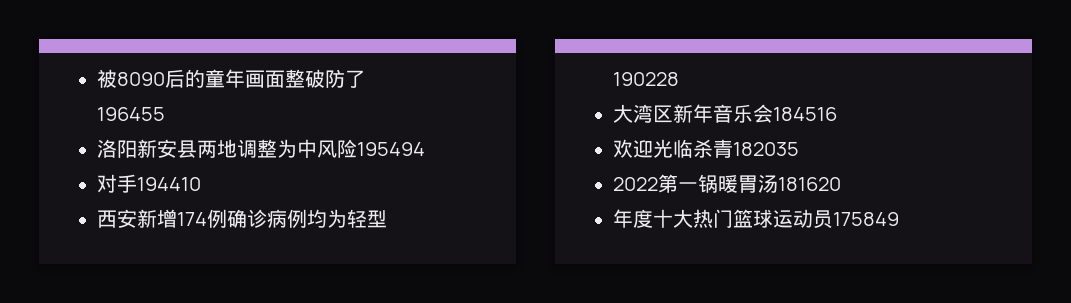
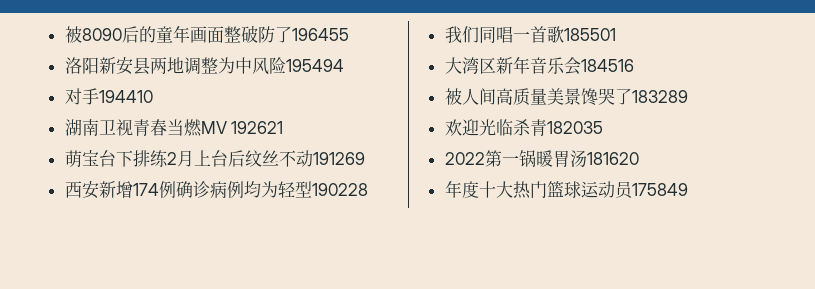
+ 湖南卫视青春当燃MV 192621
+ 萌宝台下排练2月上台后纹丝不动191269
+ 我们同唱一首歌185501
+ 被人间高质量美景馋哭了183289

